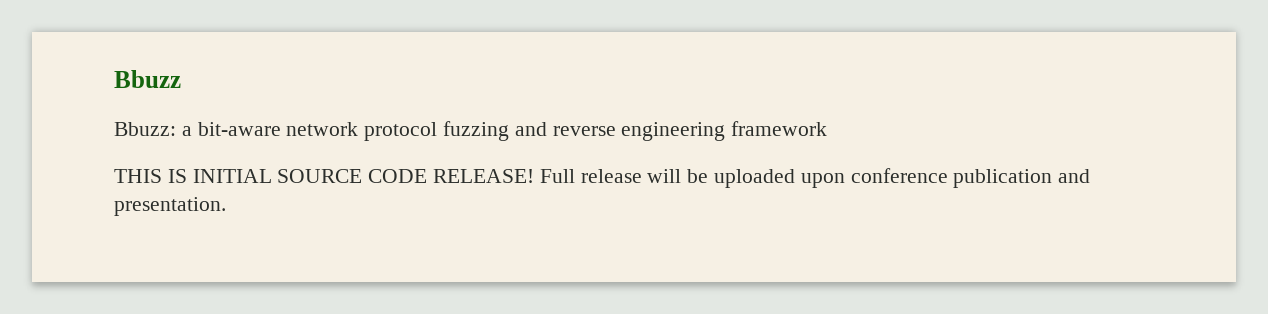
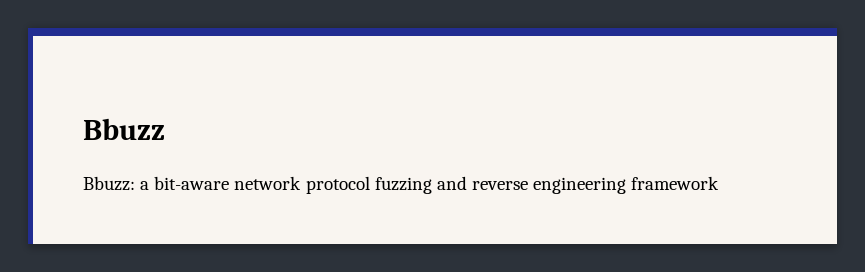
- THIS IS INITIAL SOURCE CODE RELEASE! Full release will be uploaded upon conference publication and presentation.

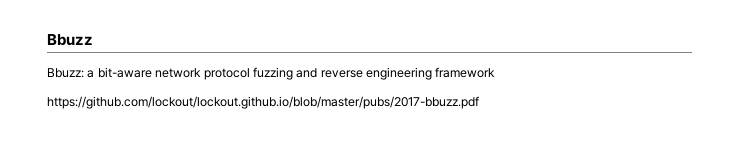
+ https://github.com/lockout/lockout.github.io/blob/master/pubs/2017-bbuzz.pdf

